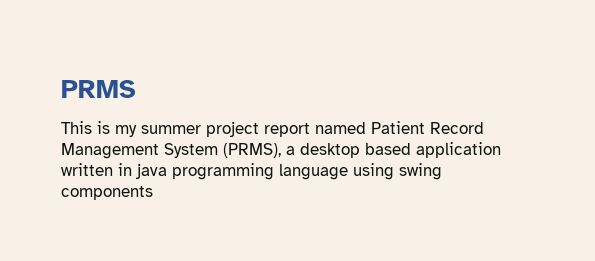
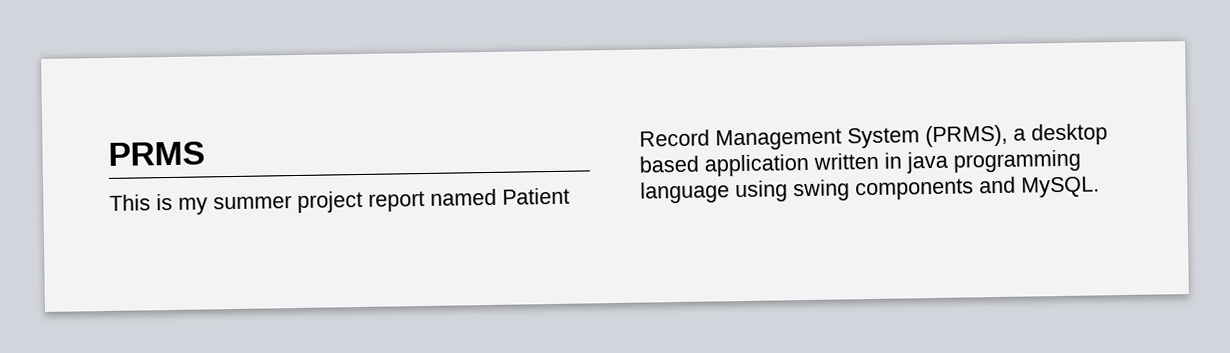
- This is my summer project report named Patient Record Management System (PRMS), a desktop based application written in java programming language using swing components
+ This is my summer project report named Patient Record Management System (PRMS), a desktop based application written in java programming language using swing components and MySQL.

